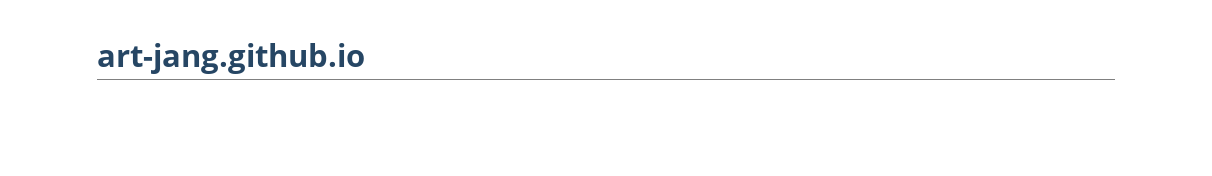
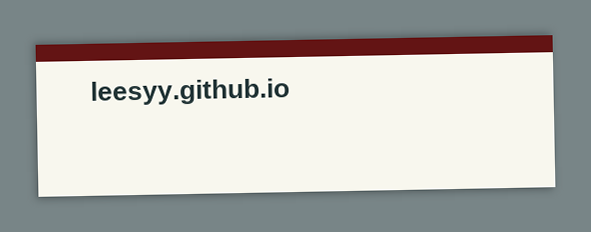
- art-jang.github.io
+ leesyy.github.io

